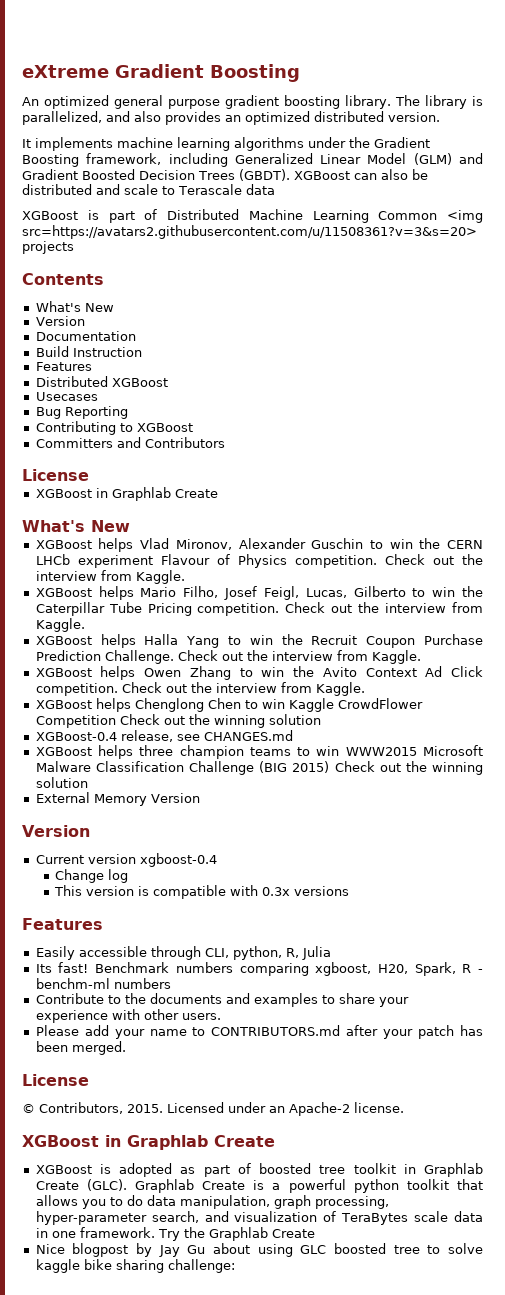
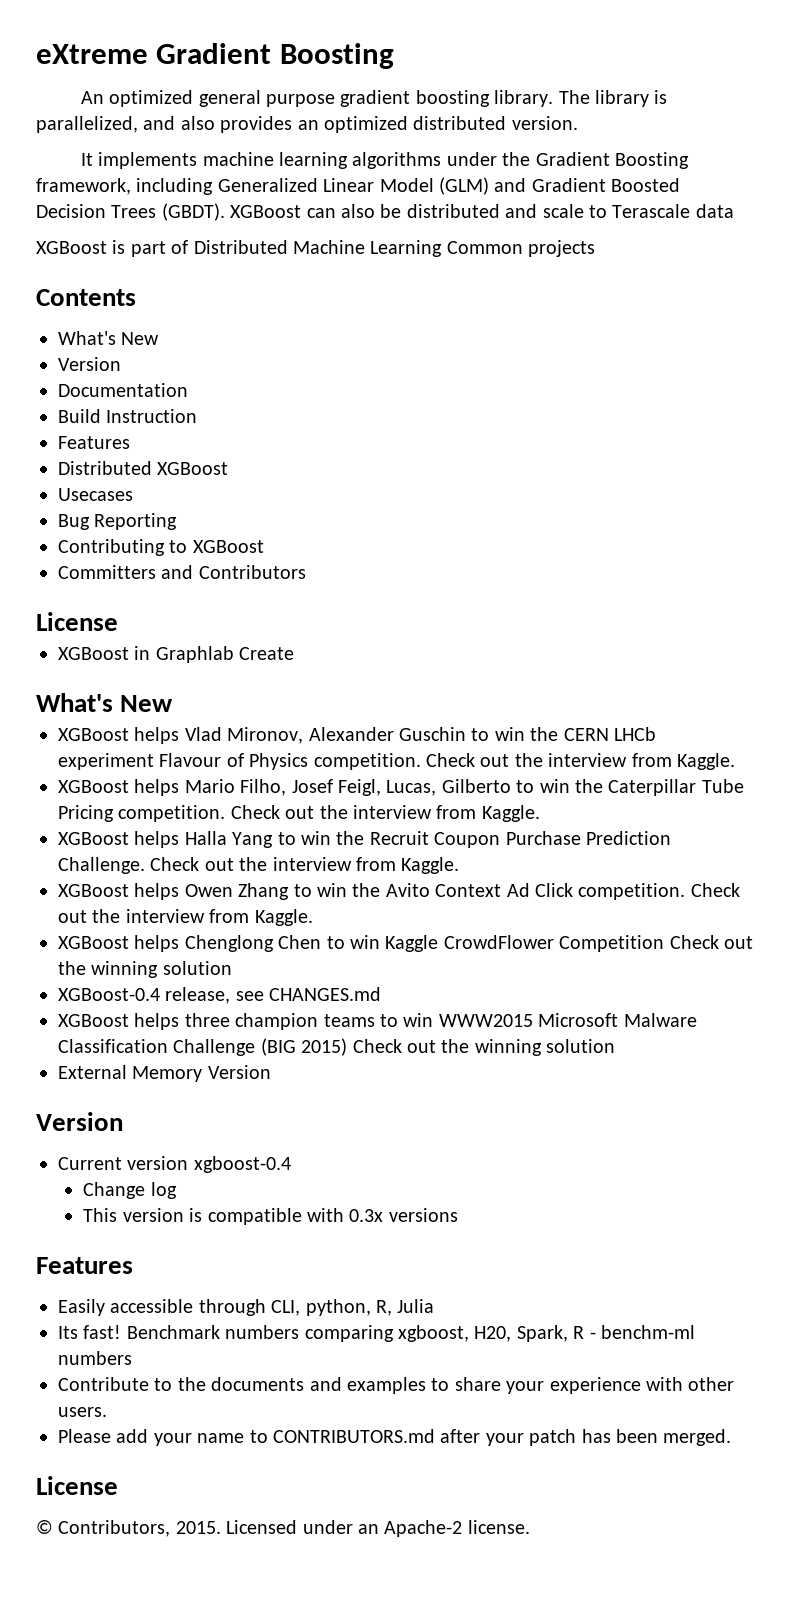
- XGBoost is part of Distributed Machine Learning Common <img src=https://avatars2.githubusercontent.com/u/11508361?v=3&s=20> projects
+ XGBoost is part of Distributed Machine Learning Common projects
  Licensed under an Apache-2 license.
- XGBoost in Graphlab Create
- XGBoost is adopted as part of boosted tree toolkit in Graphlab Create (GLC). Graphlab Create is a powerful python toolkit that allows you to do data manipulation, graph processing, hyper-parameter search, and visualization of TeraBytes scale data in one framework. Try the Graphlab Create
- Nice blogpost by Jay Gu about using GLC boosted tree to solve kaggle bike sharing challenge:

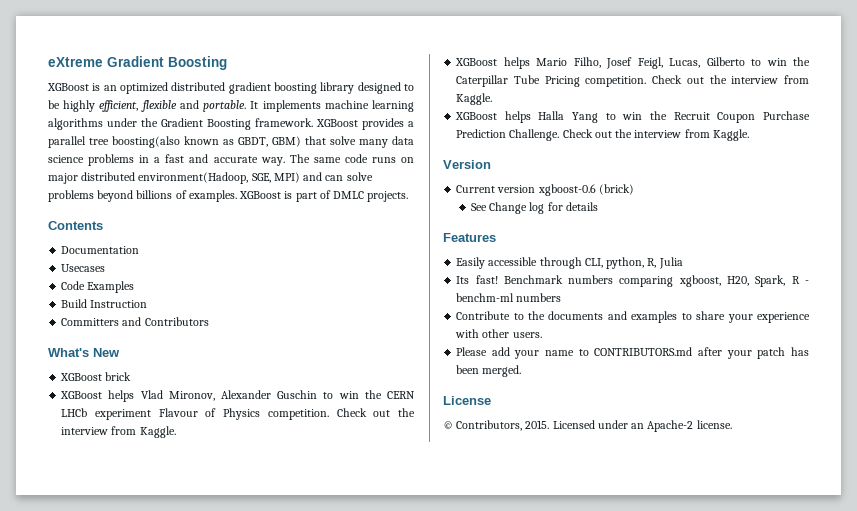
- An optimized general purpose gradient boosting library. The library is parallelized, and also provides an optimized distributed version.
- It implements machine learning algorithms under the Gradient Boosting framework, including Generalized Linear Model (GLM) and Gradient Boosted Decision Trees (GBDT). XGBoost can also be distributed and scale to Terascale data
- XGBoost is part of Distributed Machine Learning Common projects
+ XGBoost is an optimized distributed gradient boosting library designed to be highly efficient, flexible and portable. It implements machine learning algorithms under the Gradient Boosting framework. XGBoost provides a parallel tree boosting(also known as GBDT, GBM) that solve many data science problems in a fast and accurate way. The same code runs on major distributed environment(Hadoop, SGE, MPI) and can solve problems beyond billions of examples. XGBoost is part of DMLC projects.
  Contents
- What's New
- Version
  Documentation
+ Usecases
+ Code Examples
  Build Instruction
- Features
- Distributed XGBoost
- Usecases
- Bug Reporting
- Contributing to XGBoost
  Committers and Contributors
- License
- XGBoost in Graphlab Create
  What's New
+ XGBoost brick
- XGBoost helps Owen Zhang to win the Avito Context Ad Click competition. Check out the interview from Kaggle.
- XGBoost helps Chenglong Chen to win Kaggle CrowdFlower Competition Check out the winning solution
- XGBoost-0.4 release, see CHANGES.md
- XGBoost helps three champion teams to win WWW2015 Microsoft Malware Classification Challenge (BIG 2015) Check out the winning solution
- External Memory Version
- Current version xgboost-0.4
- Change log
- This version is compatible with 0.3x versions
+ Current version xgboost-0.6 (brick)
+ See Change log for details

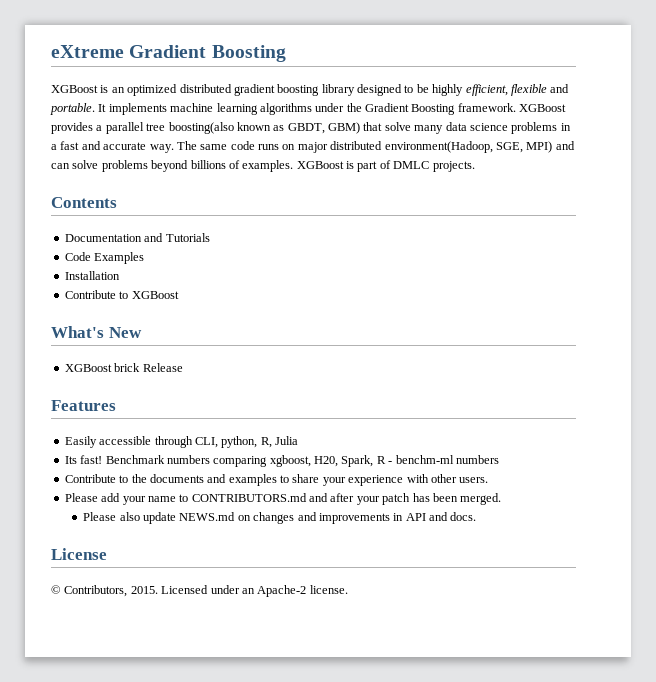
- Documentation
- Usecases
+ Documentation and Tutorials
- Build Instruction
- Committers and Contributors
+ Installation
+ Contribute to XGBoost
- XGBoost brick
- XGBoost helps Vlad Mironov, Alexander Guschin to win the CERN LHCb experiment Flavour of Physics competition. Check out the interview from Kaggle.
- XGBoost helps Mario Filho, Josef Feigl, Lucas, Gilberto to win the Caterpillar Tube Pricing competition. Check out the interview from Kaggle.
- XGBoost helps Halla Yang to win the Recruit Coupon Purchase Prediction Challenge. Check out the interview from Kaggle.
- Version
- Current version xgboost-0.6 (brick)
- See Change log for details
+ XGBoost brick Release
- Please add your name to CONTRIBUTORS.md after your patch has been merged.
+ Please add your name to CONTRIBUTORS.md and after your patch has been merged.
+ Please also update NEWS.md on changes and improvements in API and docs.

